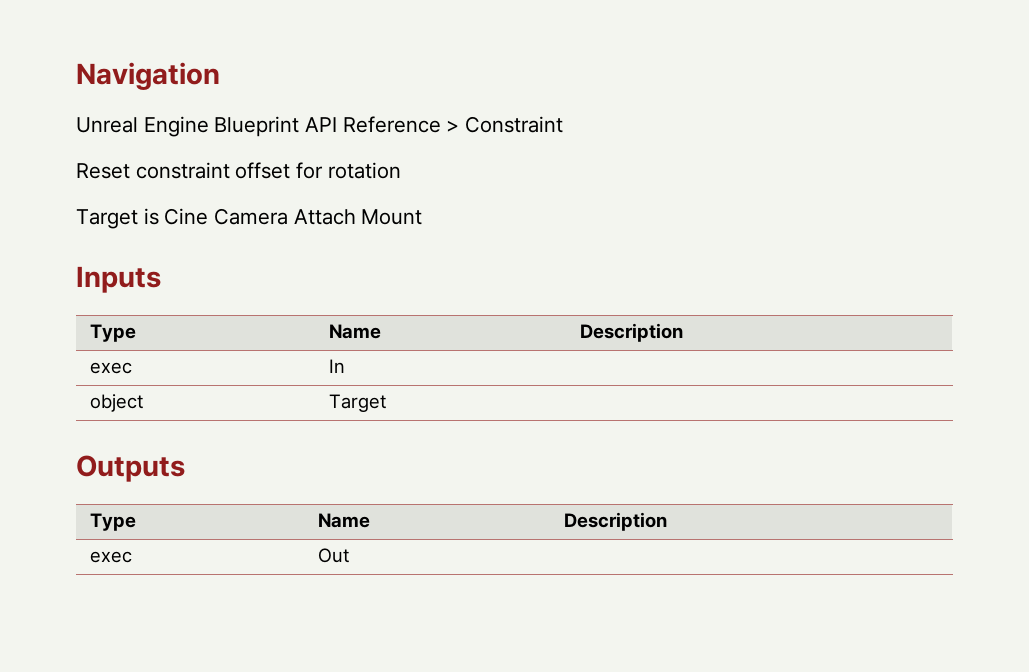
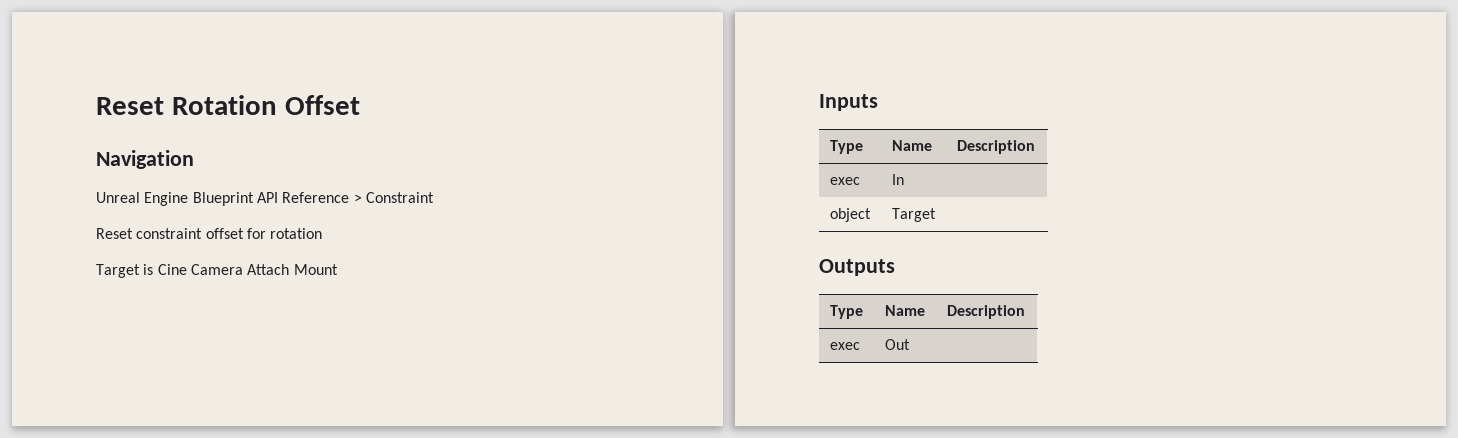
+ Reset Rotation Offset

